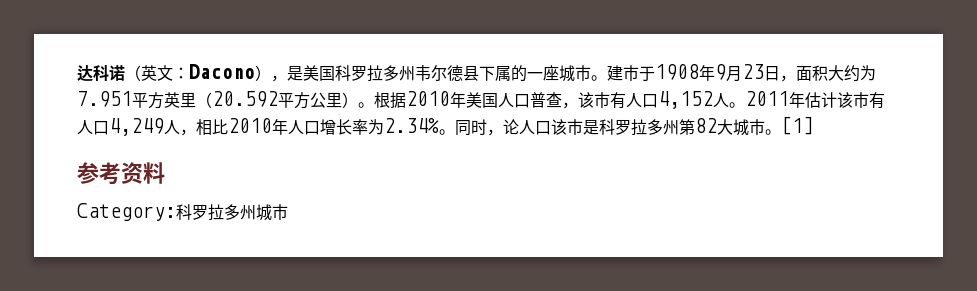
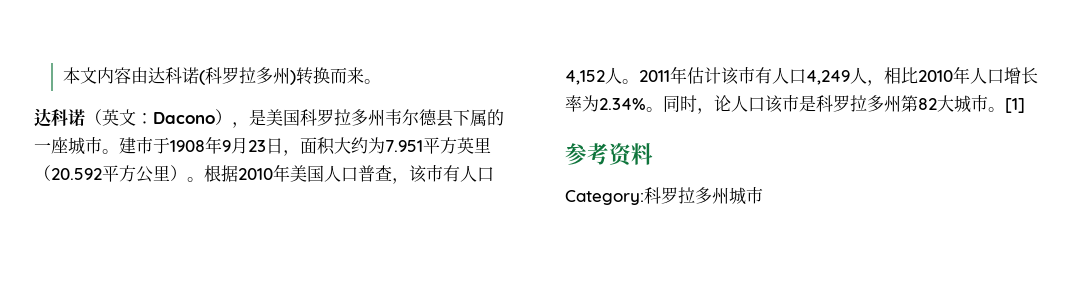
+ 本文内容由达科诺(科罗拉多州)转换而来。

